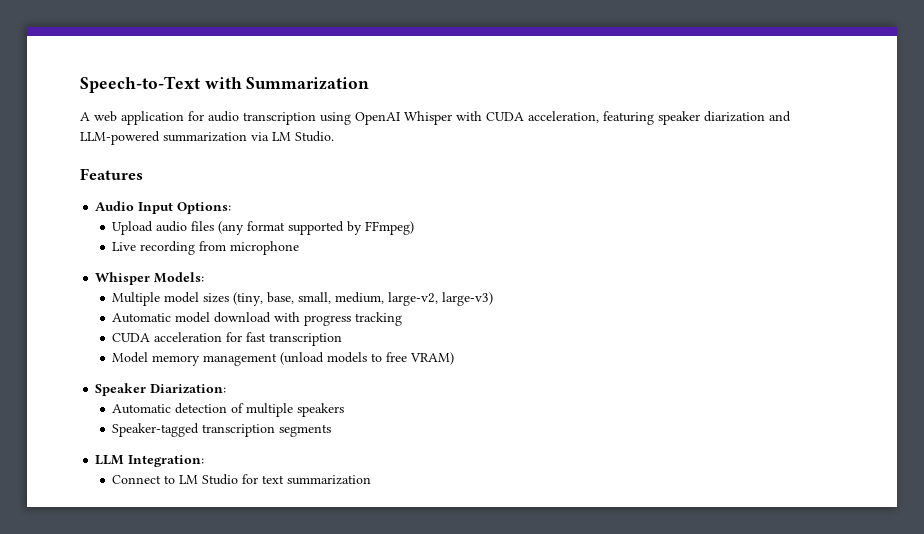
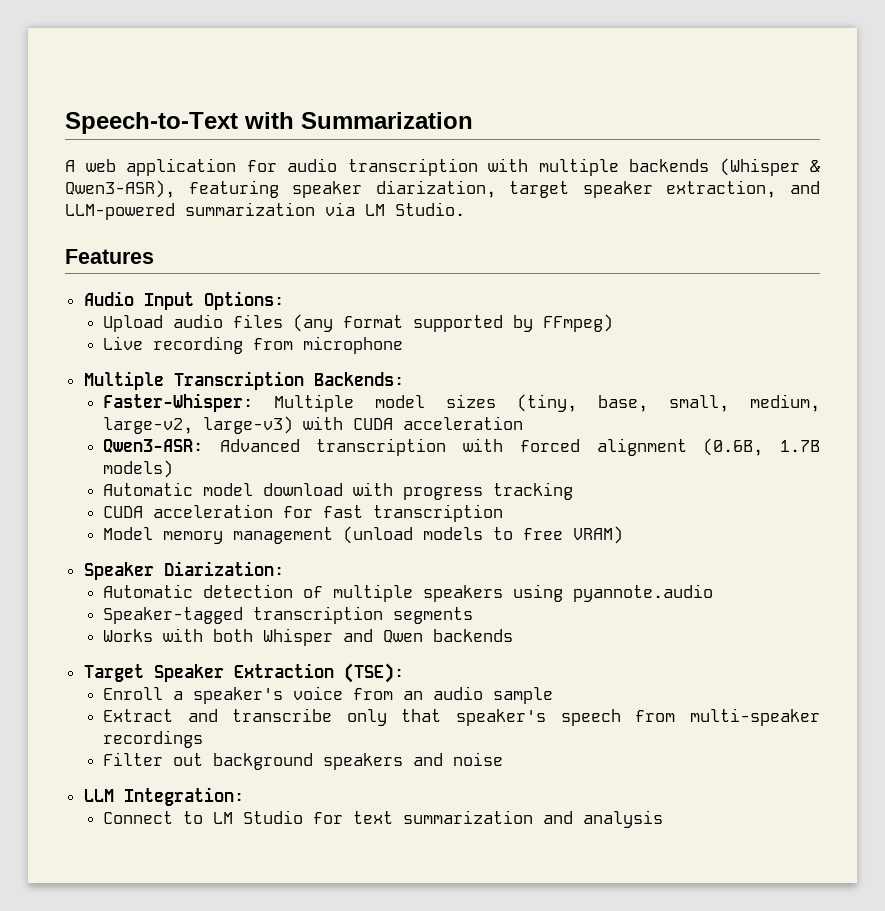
- A web application for audio transcription using OpenAI Whisper with CUDA acceleration, featuring speaker diarization and LLM-powered summarization via LM Studio.
+ A web application for audio transcription with multiple backends (Whisper & Qwen3-ASR), featuring speaker diarization, target speaker extraction, and LLM-powered summarization via LM Studio.
- Whisper Models:
- Multiple model sizes (tiny, base, small, medium, large-v2, large-v3)
+ Multiple Transcription Backends:
+ Faster-Whisper: Multiple model sizes (tiny, base, small, medium, large-v2, large-v3) with CUDA acceleration
+ Qwen3-ASR: Advanced transcription with forced alignment (0.6B, 1.7B models)
- Automatic detection of multiple speakers
+ Automatic detection of multiple speakers using pyannote.audio
+ Works with both Whisper and Qwen backends
+ Target Speaker Extraction (TSE):
+ Enroll a speaker's voice from an audio sample
+ Extract and transcribe only that speaker's speech from multi-speaker recordings
+ Filter out background speakers and noise
- Connect to LM Studio for text summarization
+ Connect to LM Studio for text summarization and analysis

